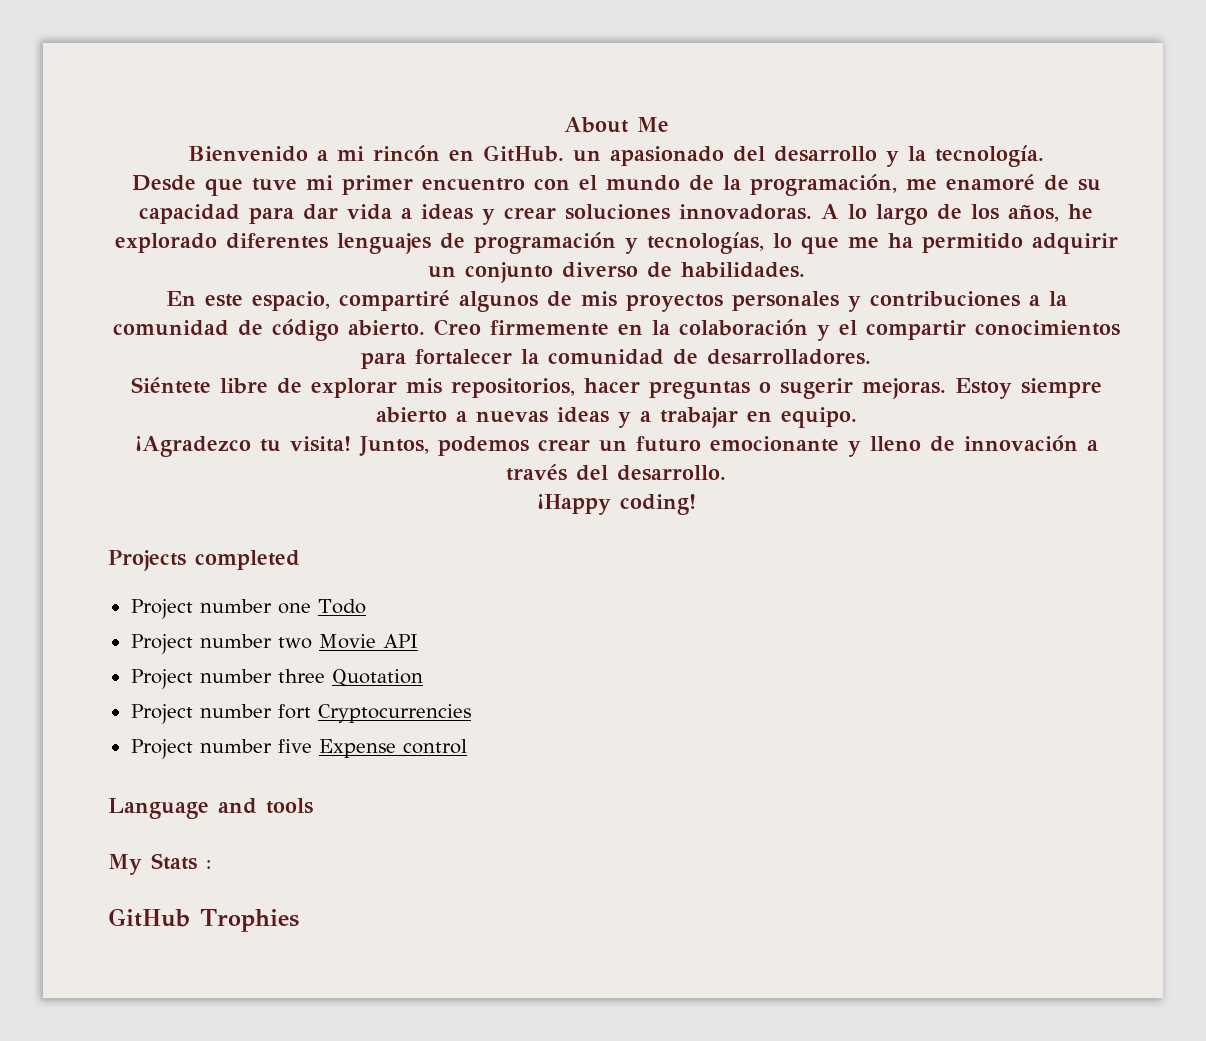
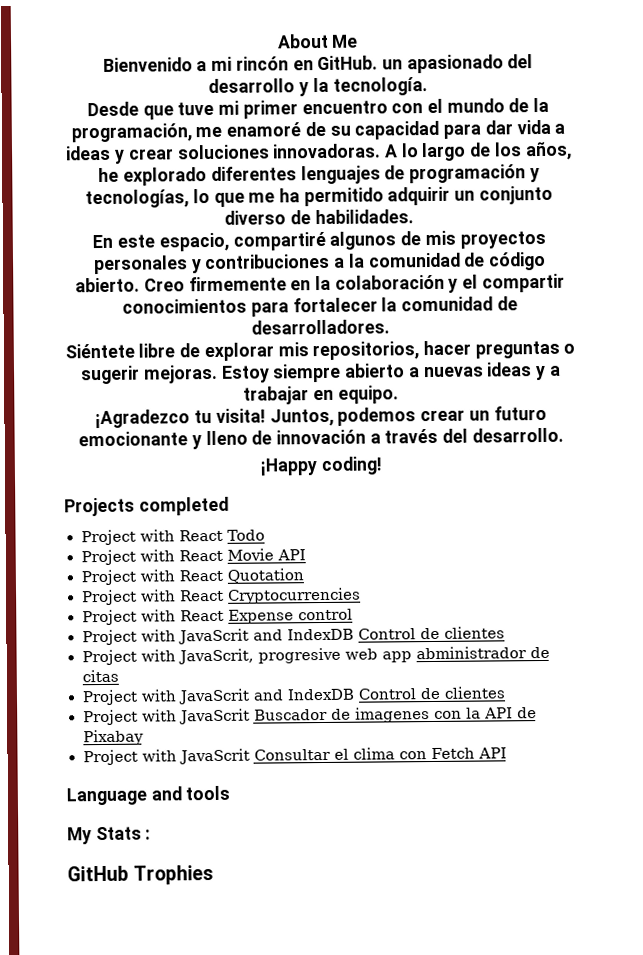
- Project number one Todo
+ Project with React Todo
- Project number two Movie API
+ Project with React Movie API
- Project number three Quotation
+ Project with React Quotation
- Project number fort Cryptocurrencies
+ Project with React Cryptocurrencies
- Project number five Expense control
+ Project with React Expense control
+ Project with JavaScrit and IndexDB Control de clientes
+ Project with JavaScrit, progresive web app abministrador de citas
+ Project with JavaScrit and IndexDB Control de clientes
+ Project with JavaScrit Buscador de imagenes con la API de Pixabay
+ Project with JavaScrit Consultar el clima con Fetch API

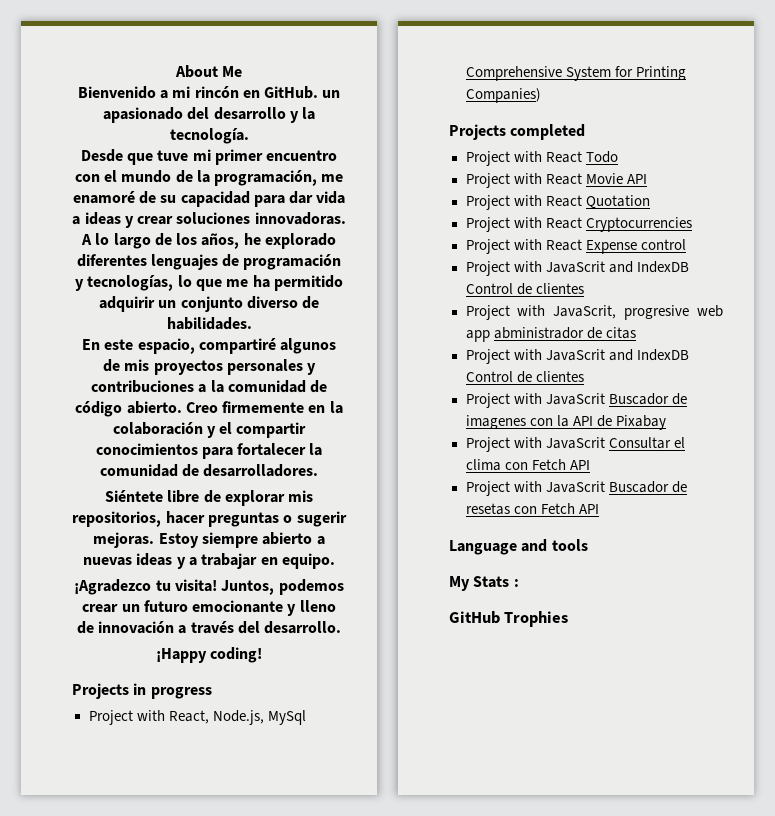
+ Projects in progress
+ Project with React, Node.js, MySql Comprehensive System for Printing Companies)
+ Project with JavaScrit Buscador de resetas con Fetch API

